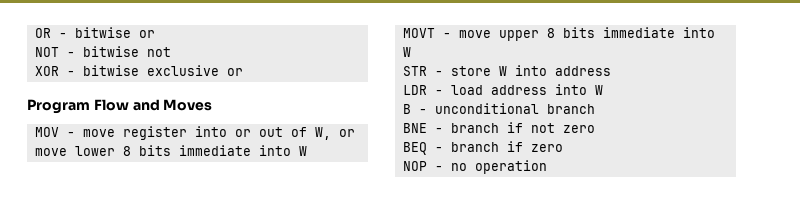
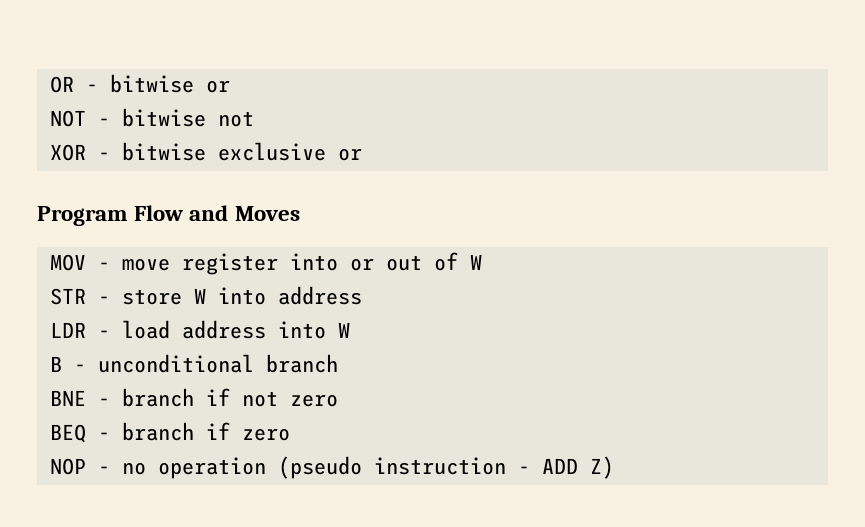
- MOV - move register into or out of W, or move lower 8 bits immediate into W
- MOVT - move upper 8 bits immediate into W
+ MOV - move register into or out of W
- NOP - no operation
+ NOP - no operation (pseudo instruction - ADD Z)

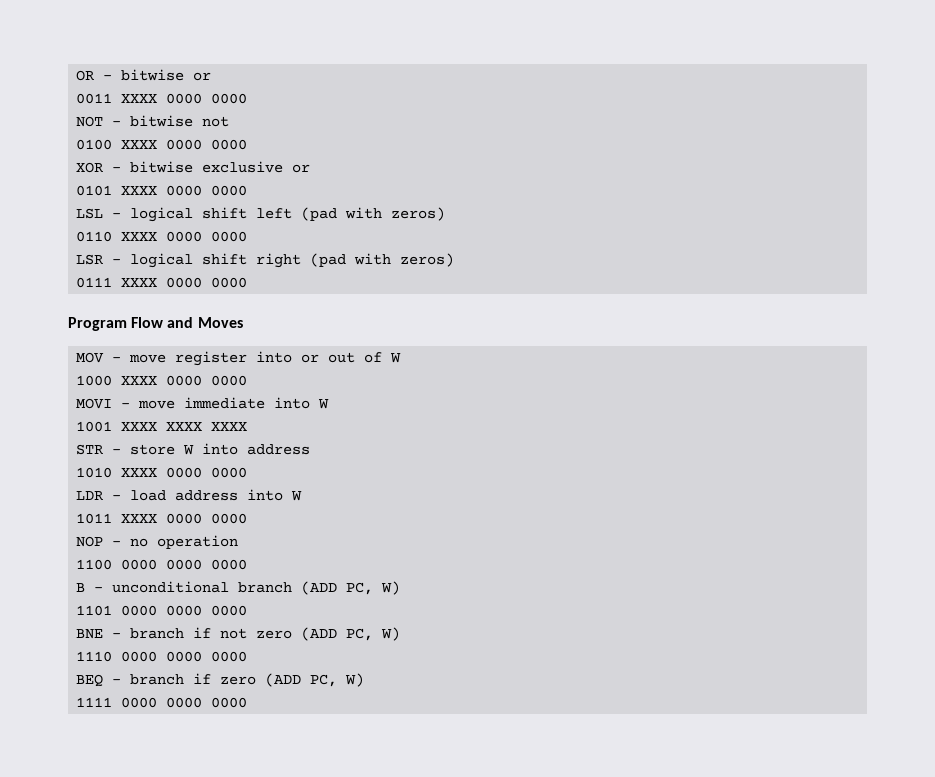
+ 0011 XXXX 0000 0000
+ 0100 XXXX 0000 0000
+ 0101 XXXX 0000 0000
+ LSL - logical shift left (pad with zeros)
+ 0110 XXXX 0000 0000
+ LSR - logical shift right (pad with zeros)
+ 0111 XXXX 0000 0000
+ 1000 XXXX 0000 0000
+ MOVI - move immediate into W
+ 1001 XXXX XXXX XXXX
+ 1010 XXXX 0000 0000
- B - unconditional branch
+ 1011 XXXX 0000 0000
+ NOP - no operation
+ 1100 0000 0000 0000
+ B - unconditional branch (ADD PC, W)
+ 1101 0000 0000 0000
- BNE - branch if not zero
+ BNE - branch if not zero (ADD PC, W)
+ 1110 0000 0000 0000
- BEQ - branch if zero
- NOP - no operation (pseudo instruction - ADD Z)
+ BEQ - branch if zero (ADD PC, W)
+ 1111 0000 0000 0000

